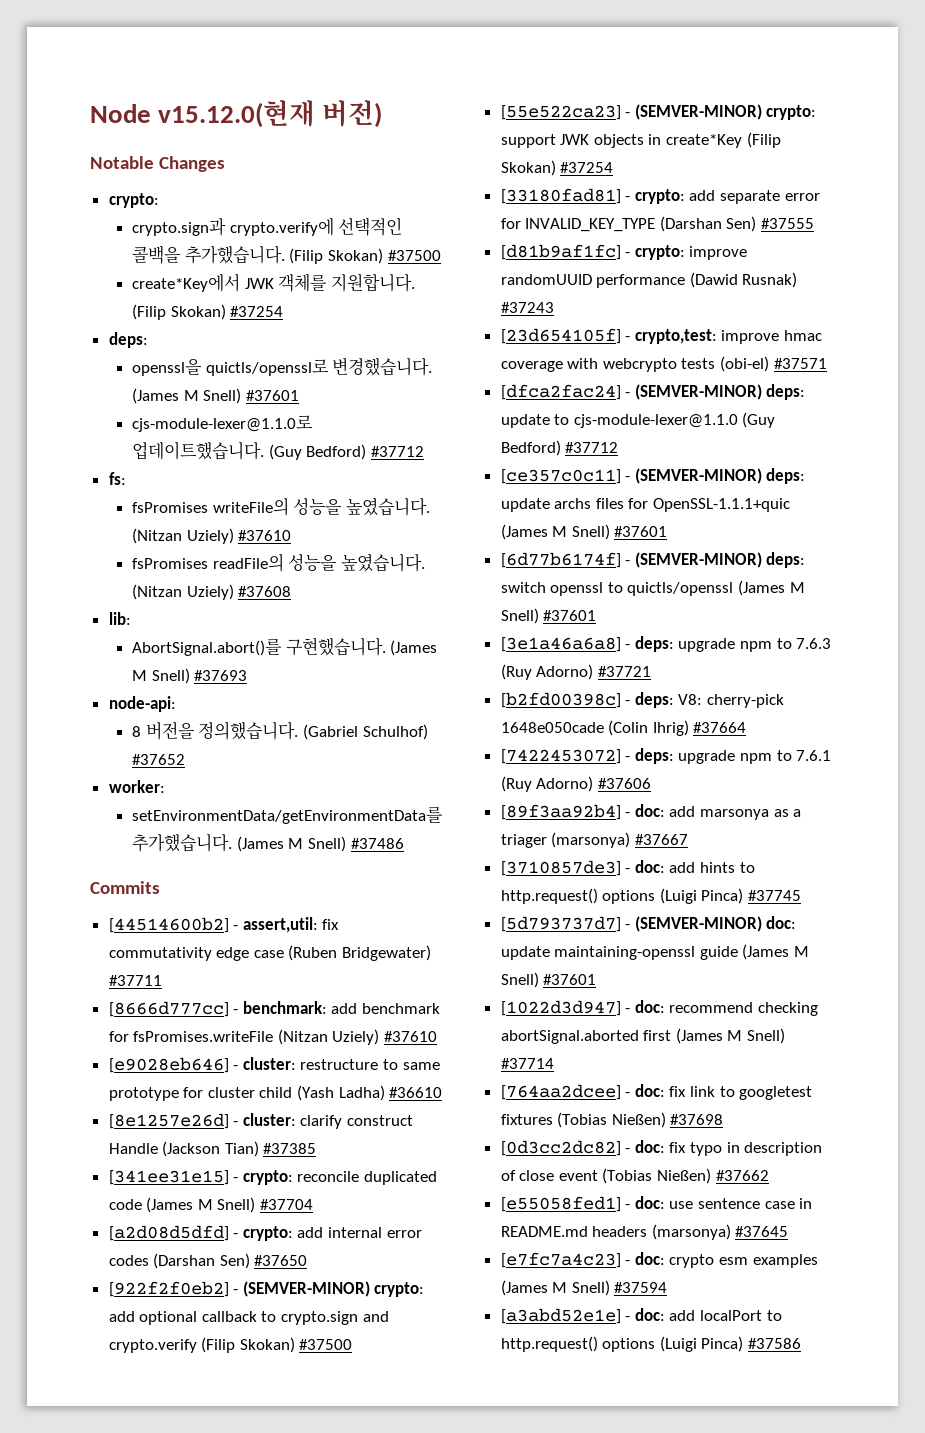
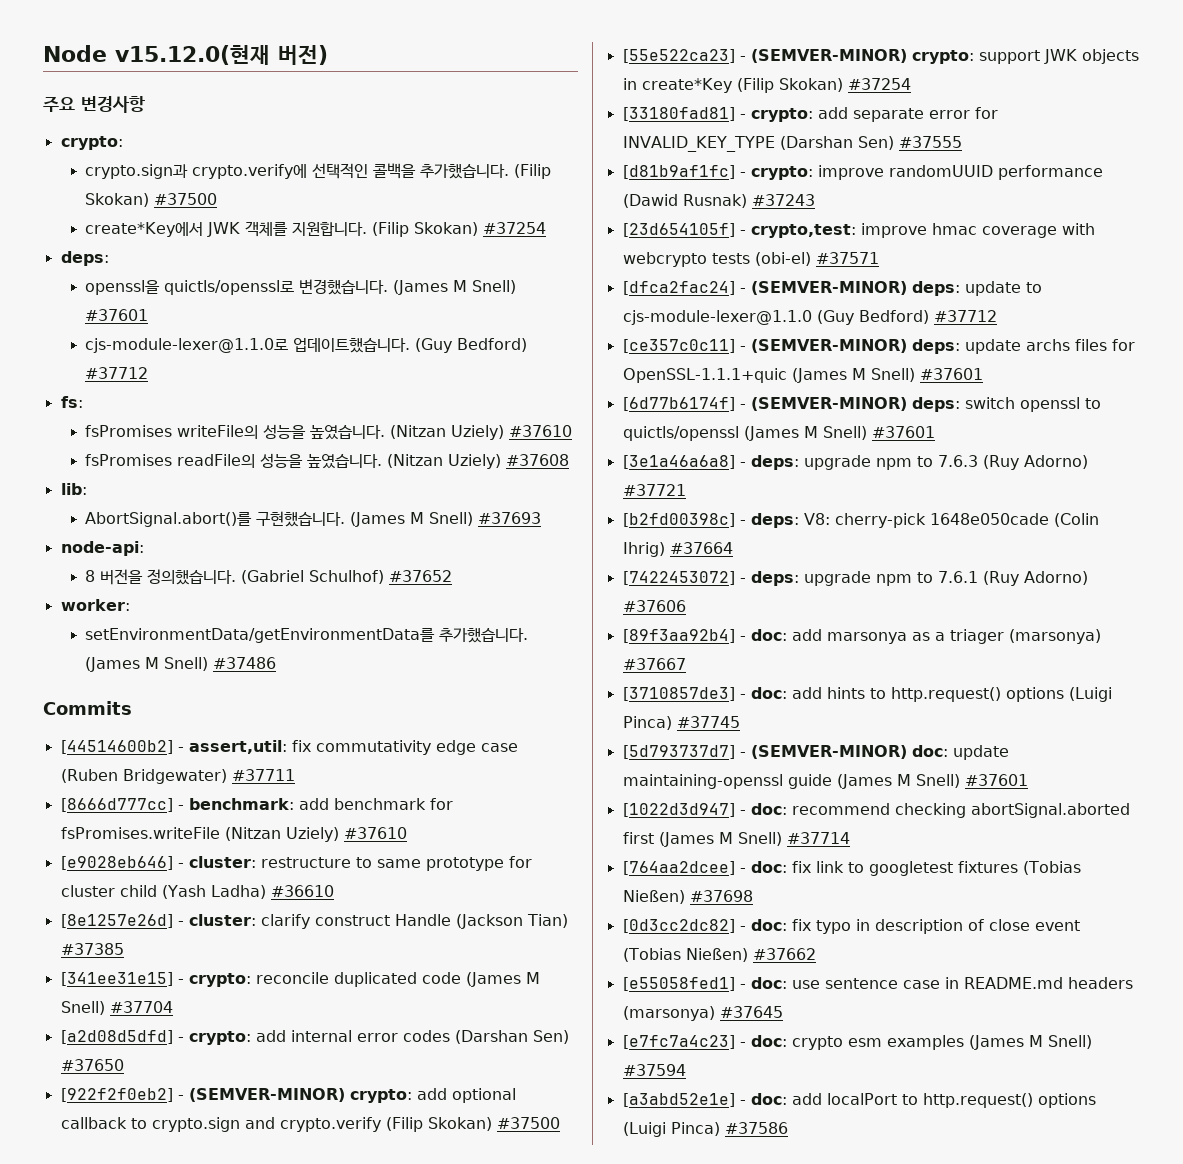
- Notable Changes
+ 주요 변경사항

